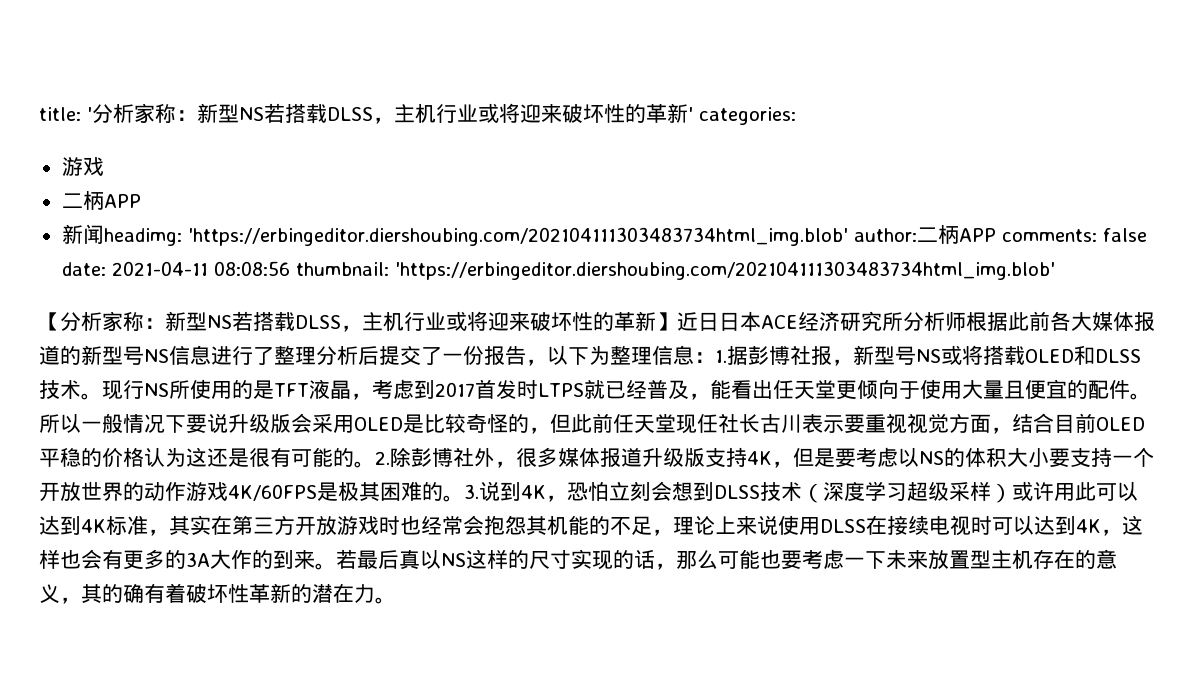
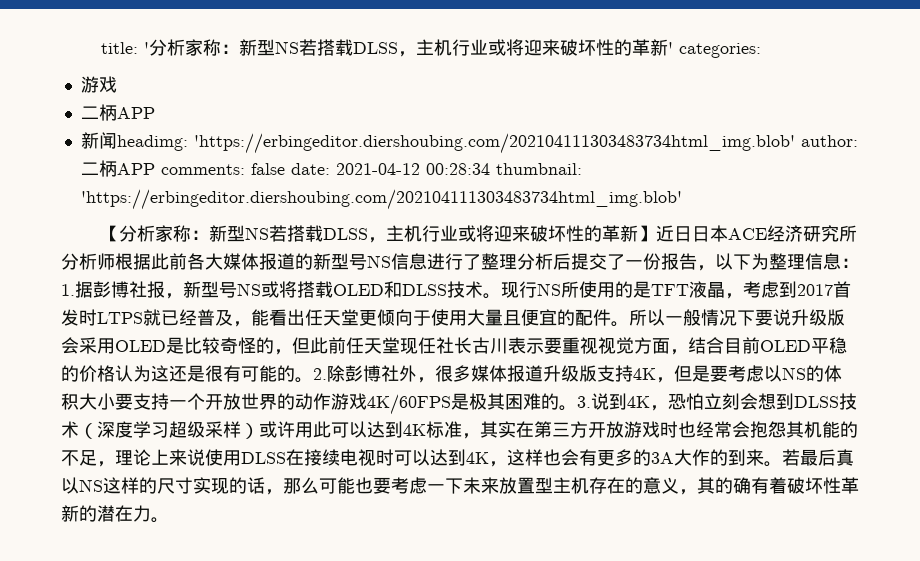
- 新闻headimg: 'https://erbingeditor.diershoubing.com/202104111303483734html_img.blob' author:二柄APP comments: false date: 2021-04-11 08:08:56 thumbnail: 'https://erbingeditor.diershoubing.com/202104111303483734html_img.blob'
+ 新闻headimg: 'https://erbingeditor.diershoubing.com/202104111303483734html_img.blob' author:二柄APP comments: false date: 2021-04-12 00:28:34 thumbnail: 'https://erbingeditor.diershoubing.com/202104111303483734html_img.blob'

